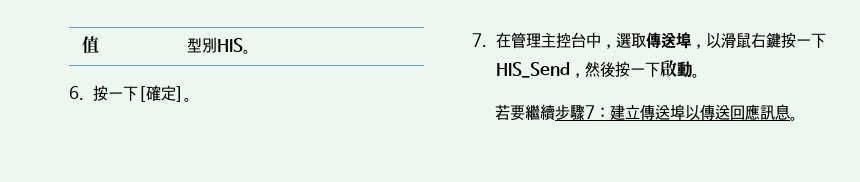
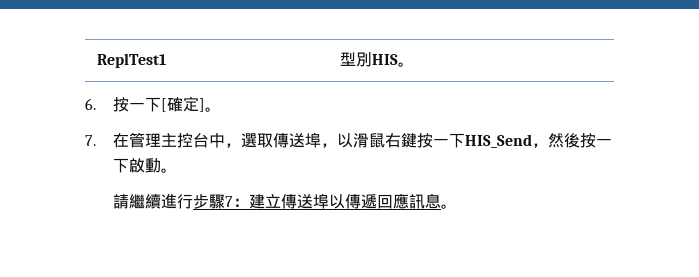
- 值 | 型別HIS。
+ ReplTest1 | 型別HIS。
- 若要繼續步驟7：建立傳送埠以傳送回應訊息。
+ 請繼續進行步驟7：建立傳送埠以傳遞回應訊息。

